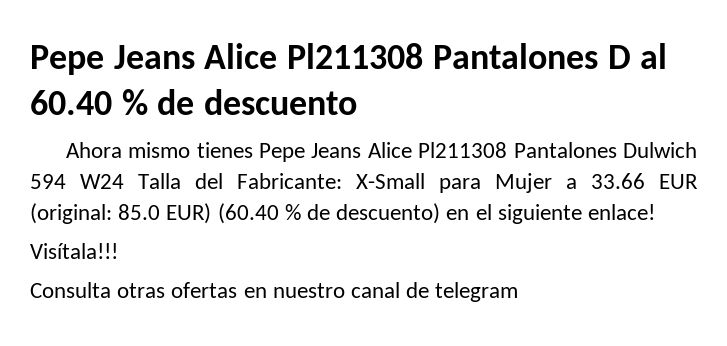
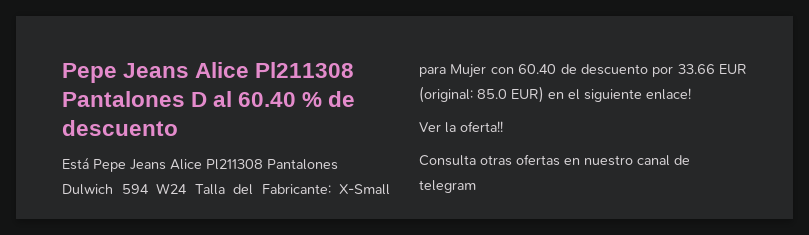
- Ahora mismo tienes Pepe Jeans Alice Pl211308 Pantalones Dulwich 594 W24 Talla del Fabricante: X-Small para Mujer a 33.66 EUR (original: 85.0 EUR) (60.40 % de descuento) en el siguiente enlace!
+ Está Pepe Jeans Alice Pl211308 Pantalones Dulwich 594 W24 Talla del Fabricante: X-Small para Mujer con 60.40 de descuento por 33.66 EUR (original: 85.0 EUR) en el siguiente enlace!
- Visítala!!!
+ Ver la oferta!!

